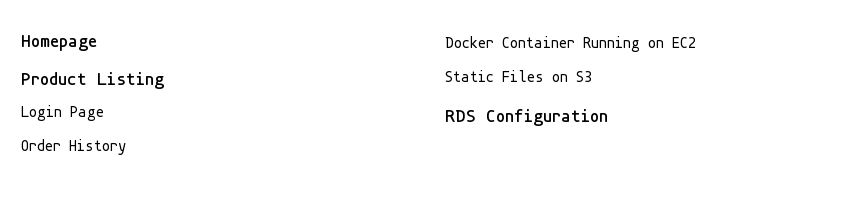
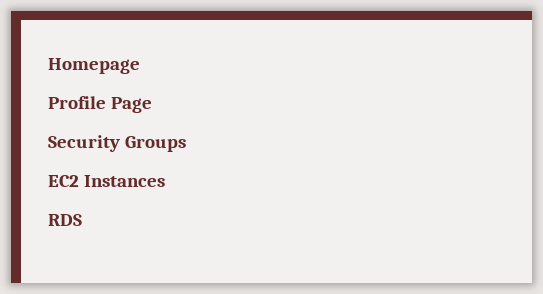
- Product Listing
- Login Page
- Order History
- Docker Container Running on EC2
- Static Files on S3
+ Profile Page
+ Security Groups
+ EC2 Instances
- RDS Configuration
+ RDS

